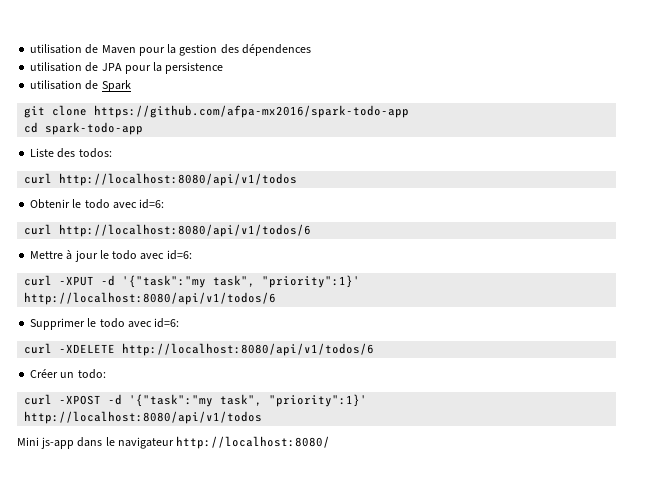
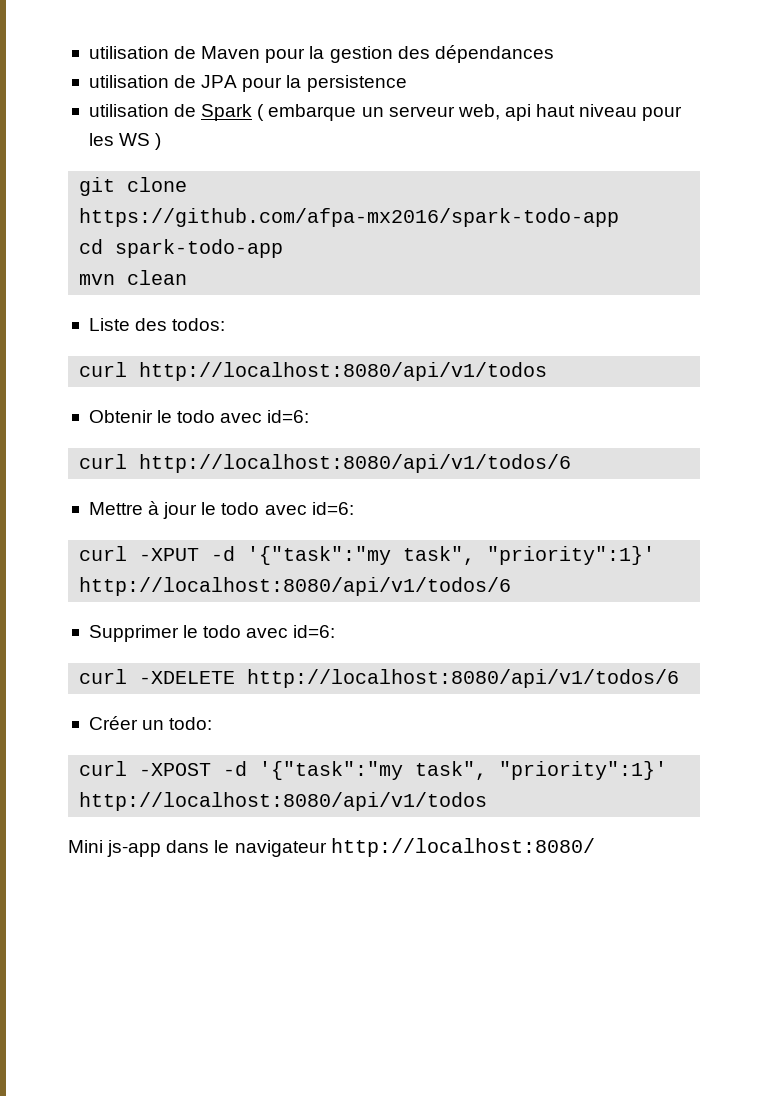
- utilisation de Maven pour la gestion des dépendences
+ utilisation de Maven pour la gestion des dépendances
- utilisation de Spark
+ utilisation de Spark ( embarque un serveur web, api haut niveau pour les WS )
+ mvn clean

